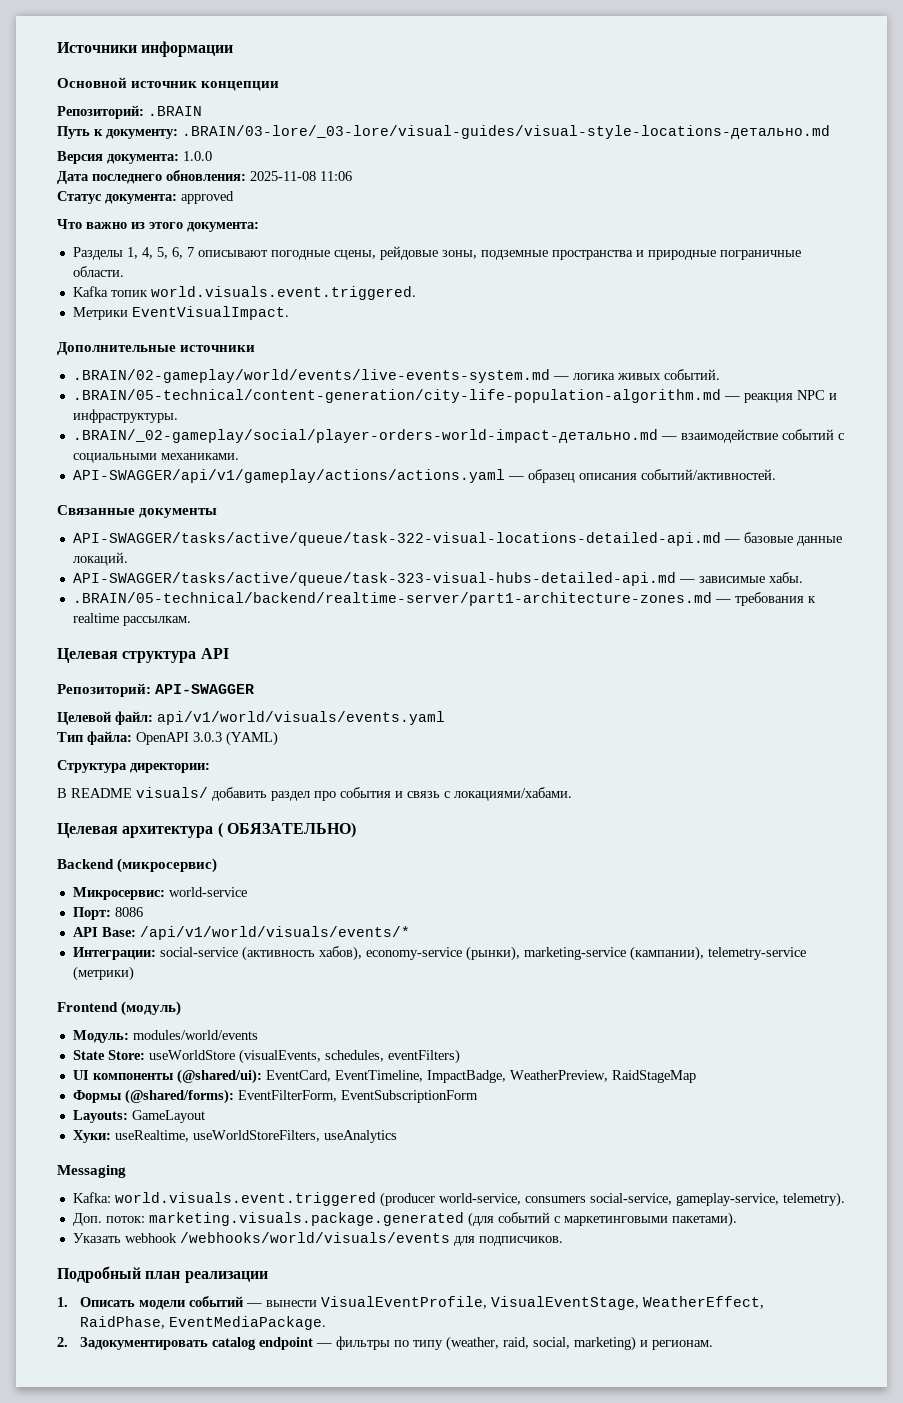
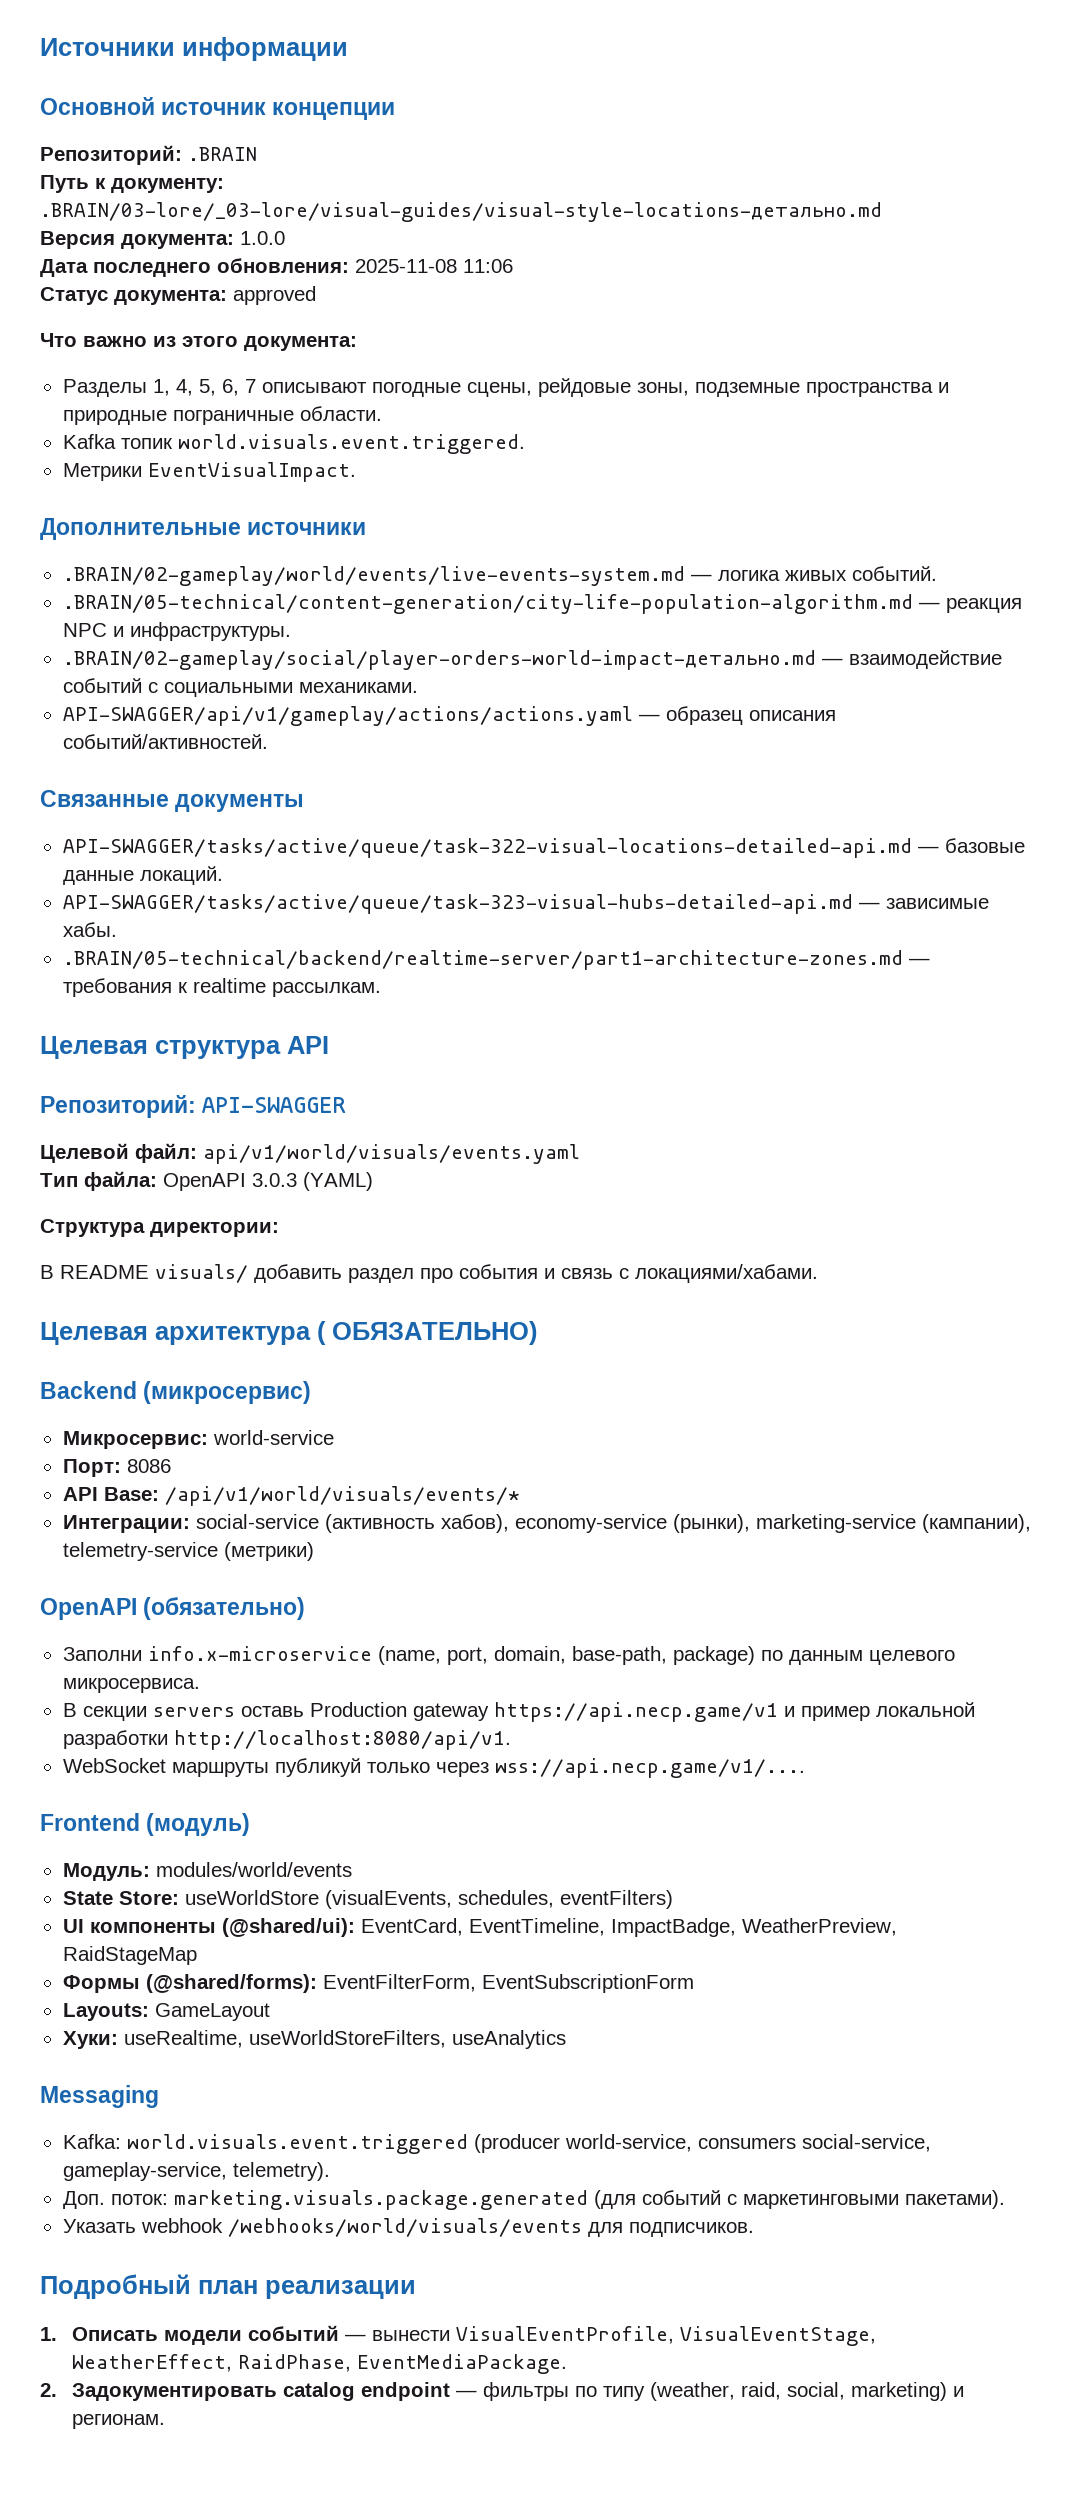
- .BRAIN/_02-gameplay/social/player-orders-world-impact-детально.md — взаимодействие событий с социальными механиками.
+ .BRAIN/02-gameplay/social/player-orders-world-impact-детально.md — взаимодействие событий с социальными механиками.
+ OpenAPI (обязательно)
+ Заполни info.x-microservice (name, port, domain, base-path, package) по данным целевого микросервиса.
+ В секции servers оставь Production gateway https://api.necp.game/v1 и пример локальной разработки http://localhost:8080/api/v1.
+ WebSocket маршруты публикуй только через wss://api.necp.game/v1/....

